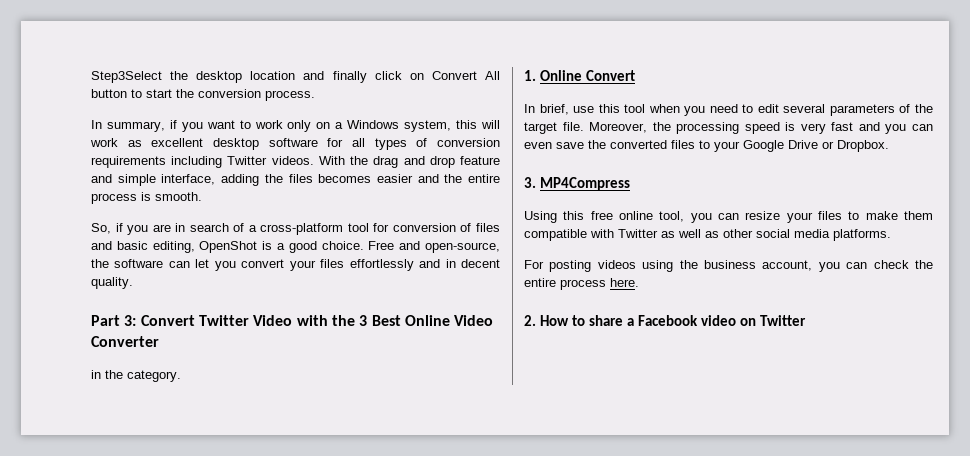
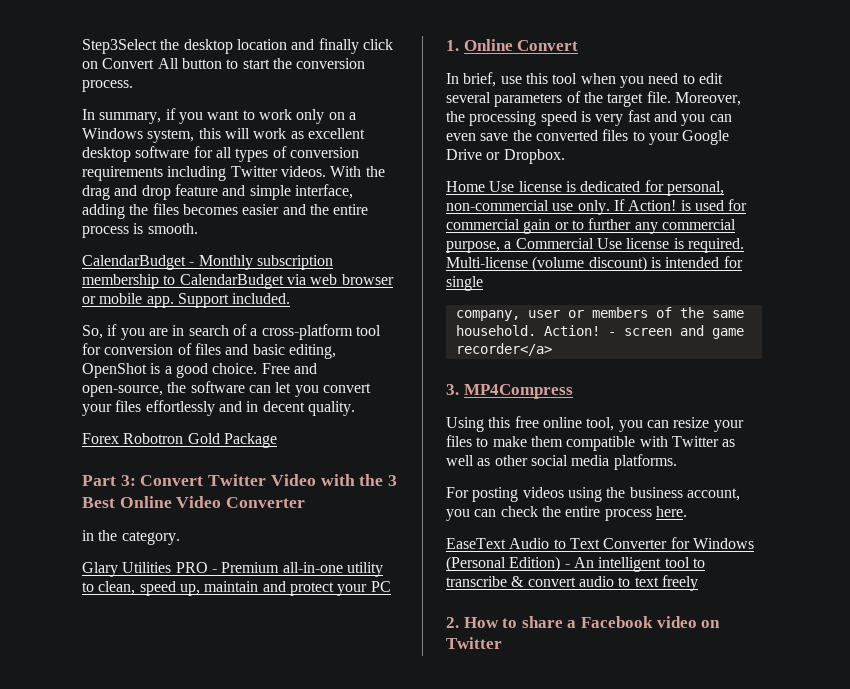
+ CalendarBudget - Monthly subscription membership to CalendarBudget via web browser or mobile app. Support included.
+ Forex Robotron Gold Package
+ Glary Utilities PRO - Premium all-in-one utility to clean, speed up, maintain and protect your PC
+ Home Use license is dedicated for personal, non-commercial use only. If Action! is used for commercial gain or to further any commercial purpose, a Commercial Use license is required. Multi-license (volume discount) is intended for single
+ company, user or members of the same household. Action! - screen and game recorder</a>
+ EaseText Audio to Text Converter for Windows (Personal Edition) - An intelligent tool to transcribe & convert audio to text freely

